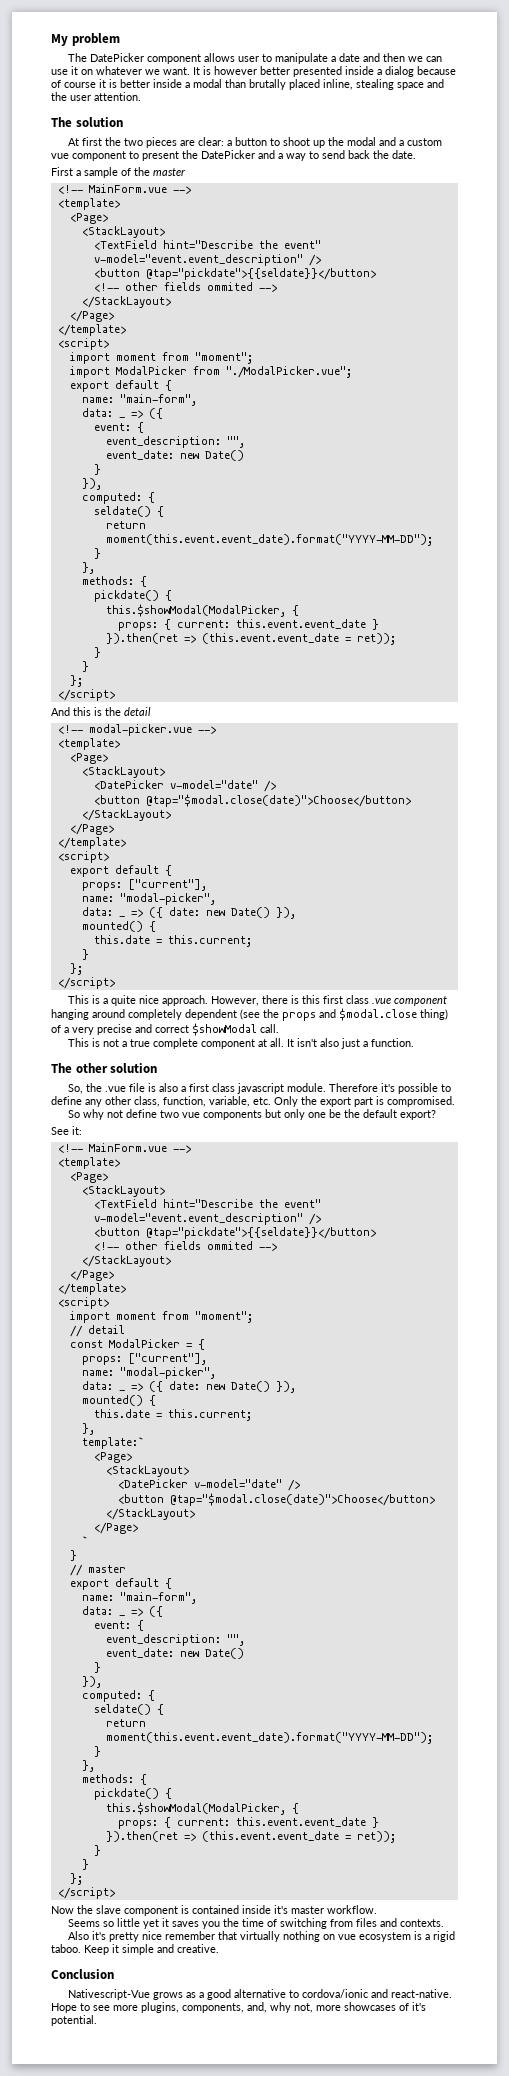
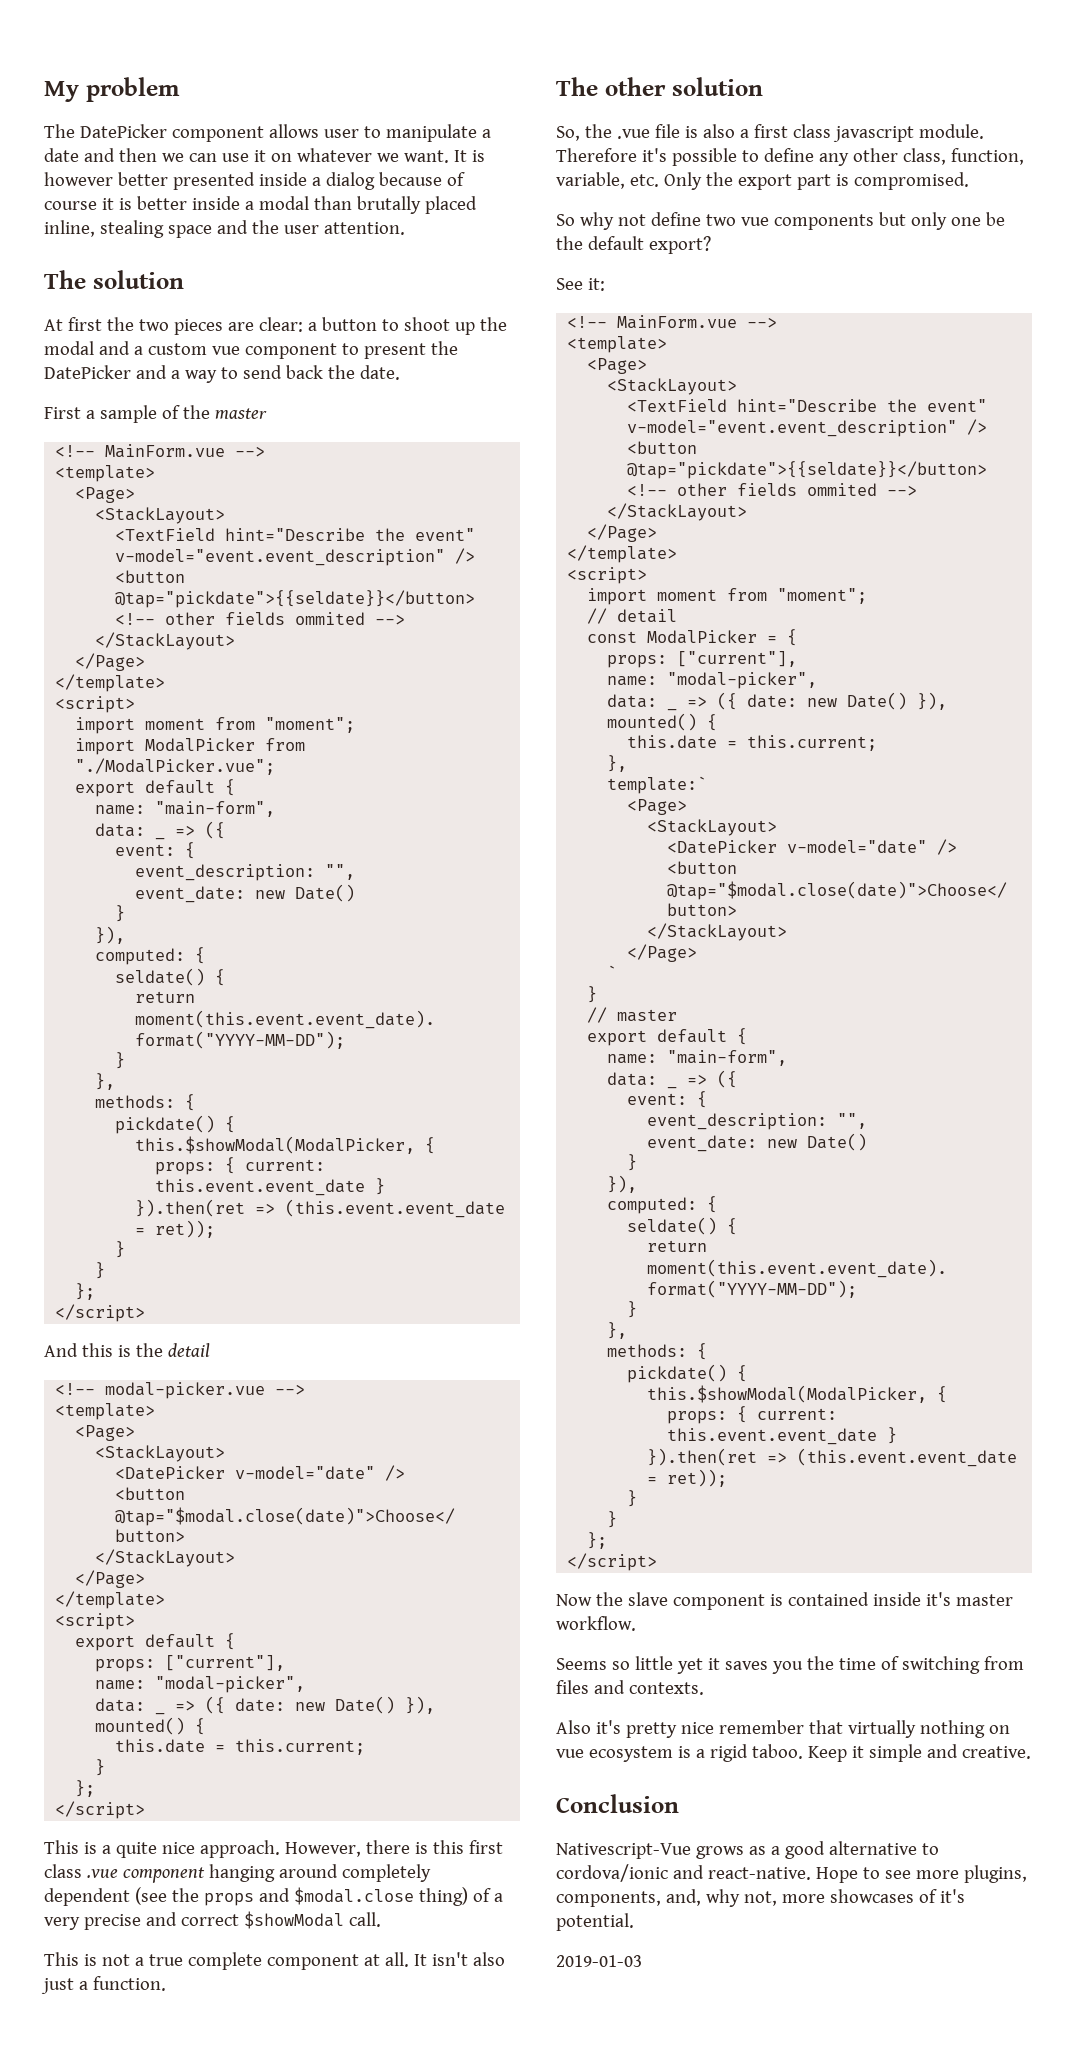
+ 2019-01-03

